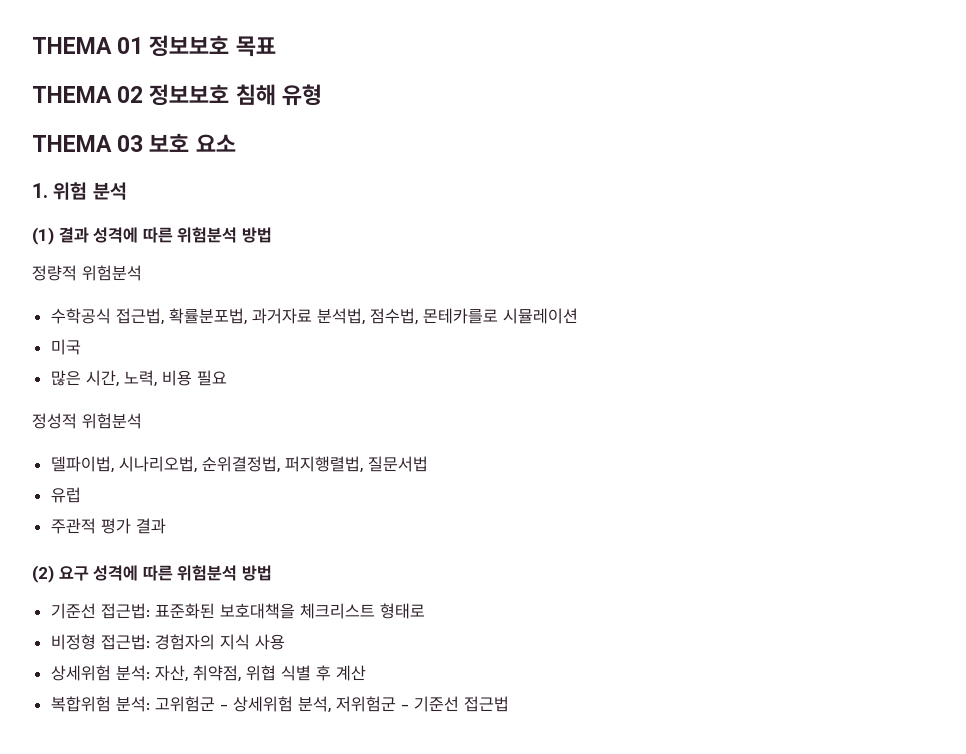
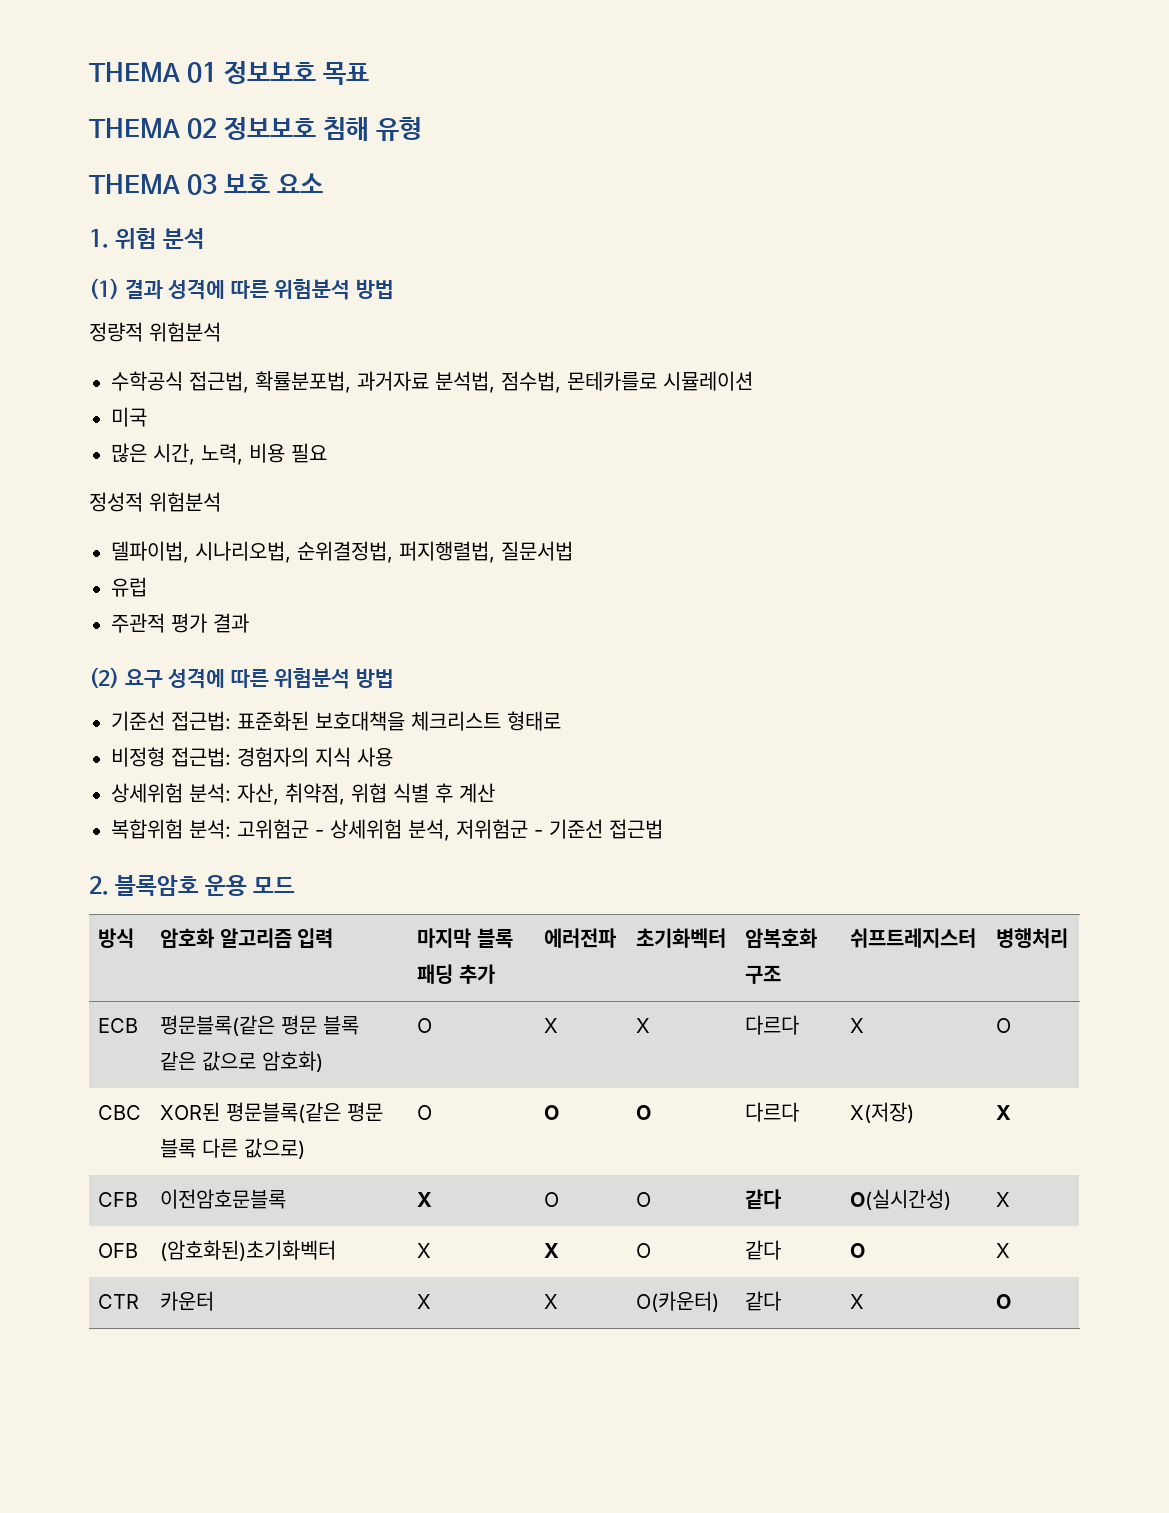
+ 2. 블록암호 운용 모드
+ 방식 | 암호화 알고리즘 입력 | 마지막 블록 패딩 추가 | 에러전파 | 초기화벡터 | 암복호화 구조 | 쉬프트레지스터 | 병행처리
+ ECB | 평문블록(같은 평문 블록 같은 값으로 암호화) | O | X | X | 다르다 | X | O
+ CBC | XOR된 평문블록(같은 평문 블록 다른 값으로) | O | O | O | 다르다 | X(저장) | X
+ CFB | 이전암호문블록 | X | O | O | 같다 | O(실시간성) | X
+ OFB | (암호화된)초기화벡터 | X | X | O | 같다 | O | X
+ CTR | 카운터 | X | X | O(카운터) | 같다 | X | O

